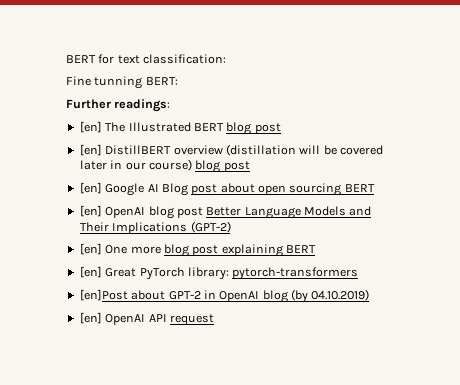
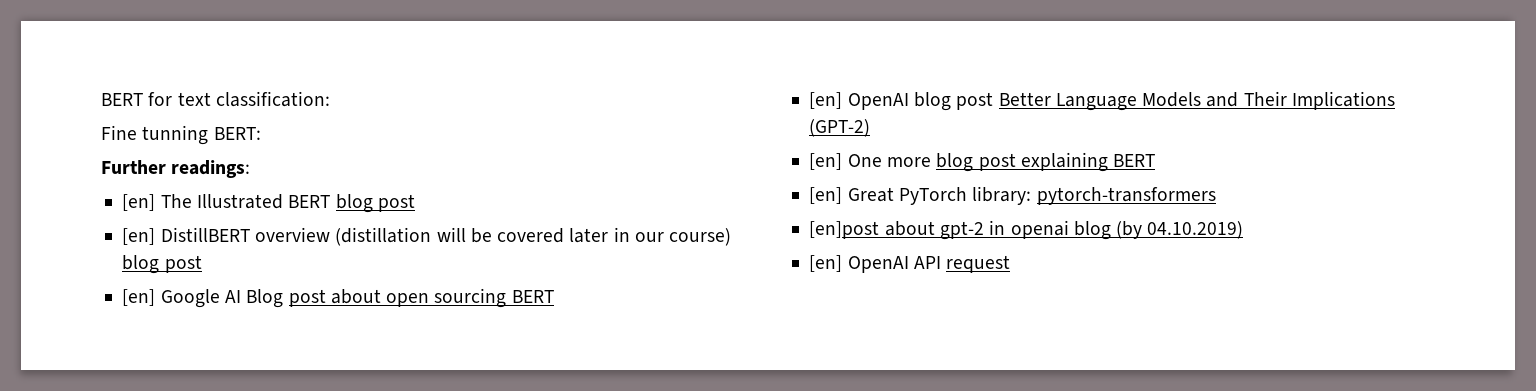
- [en]Post about GPT-2 in OpenAI blog (by 04.10.2019)
+ [en]post about gpt-2 in openai blog (by 04.10.2019)

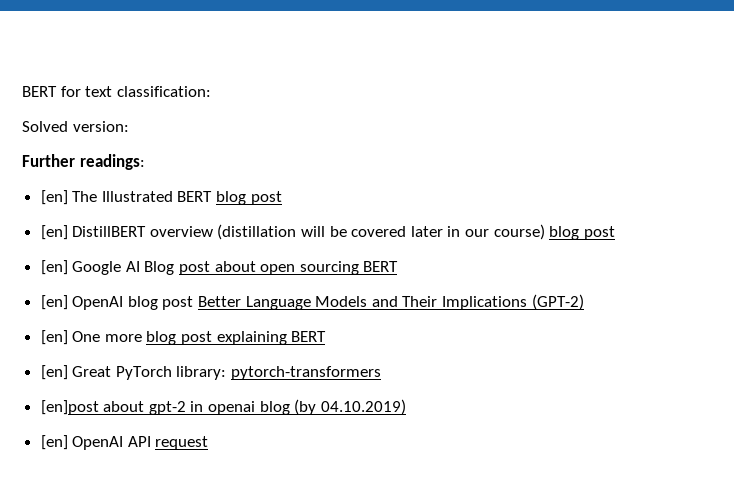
- Fine tunning BERT:
+ Solved version:

